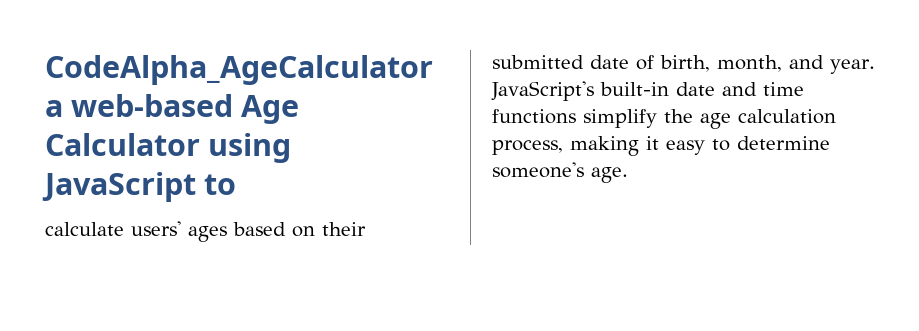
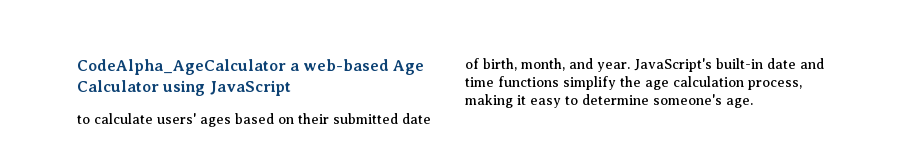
- CodeAlpha_AgeCalculator a web-based Age Calculator using JavaScript to
- calculate users' ages based on their submitted date of birth, month, and year.
+ CodeAlpha_AgeCalculator a web-based Age Calculator using JavaScript
+ to calculate users' ages based on their submitted date of birth, month, and year.

